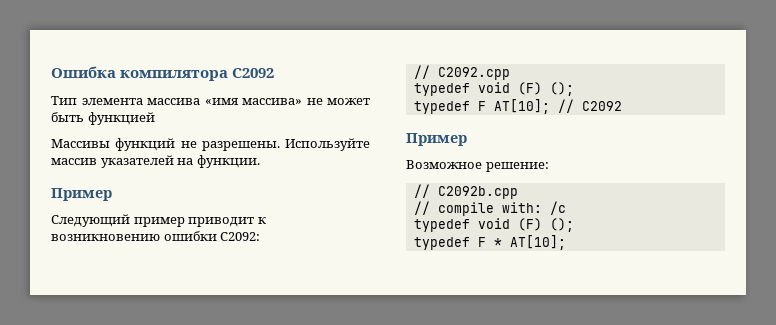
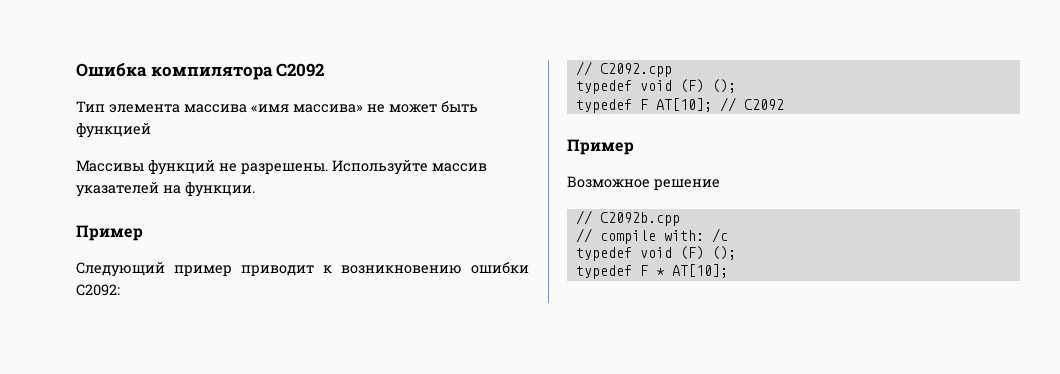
- Возможное решение:
+ Возможное решение

